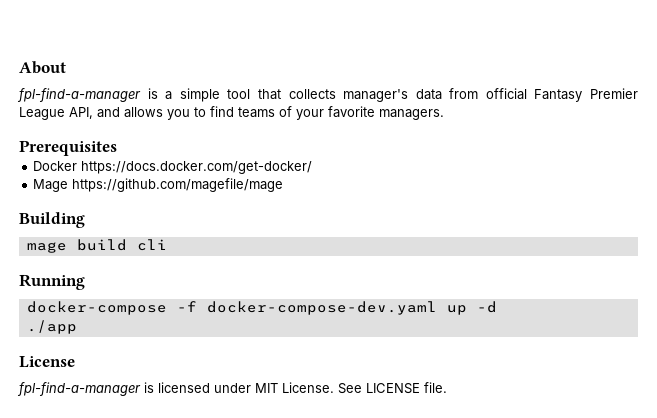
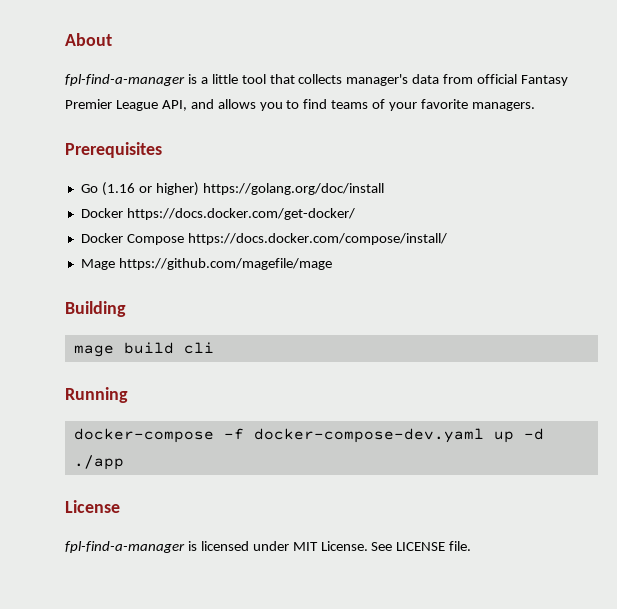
- fpl-find-a-manager is a simple tool that collects manager's data from official Fantasy Premier League API, and allows you to find teams of your favorite managers.
+ fpl-find-a-manager is a little tool that collects manager's data from official Fantasy Premier League API, and allows you to find teams of your favorite managers.
+ Go (1.16 or higher) https://golang.org/doc/install
+ Docker Compose https://docs.docker.com/compose/install/

